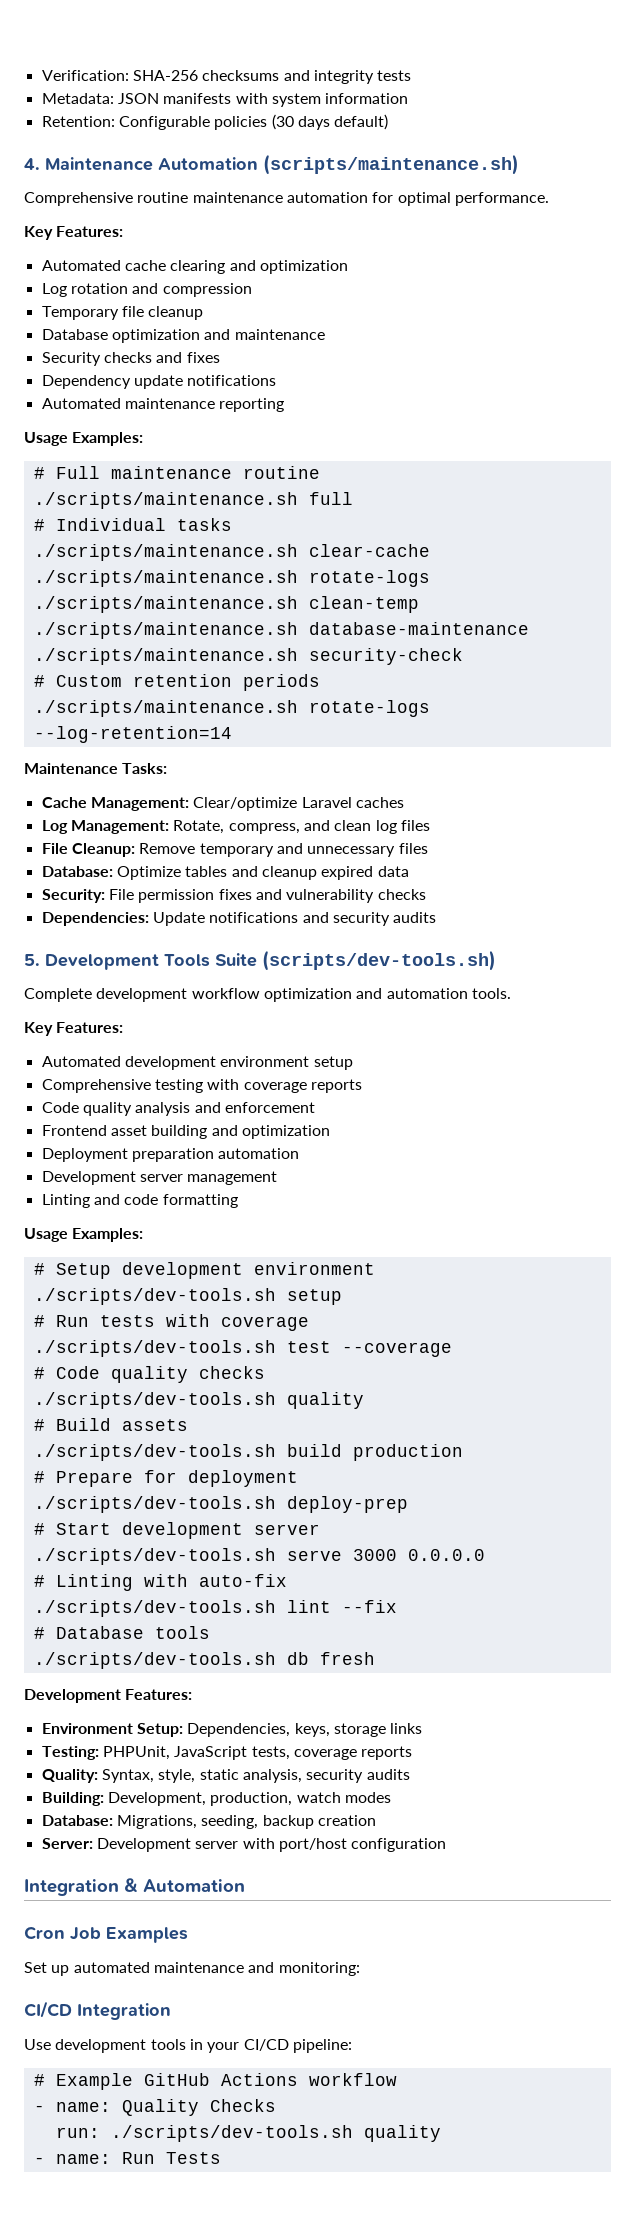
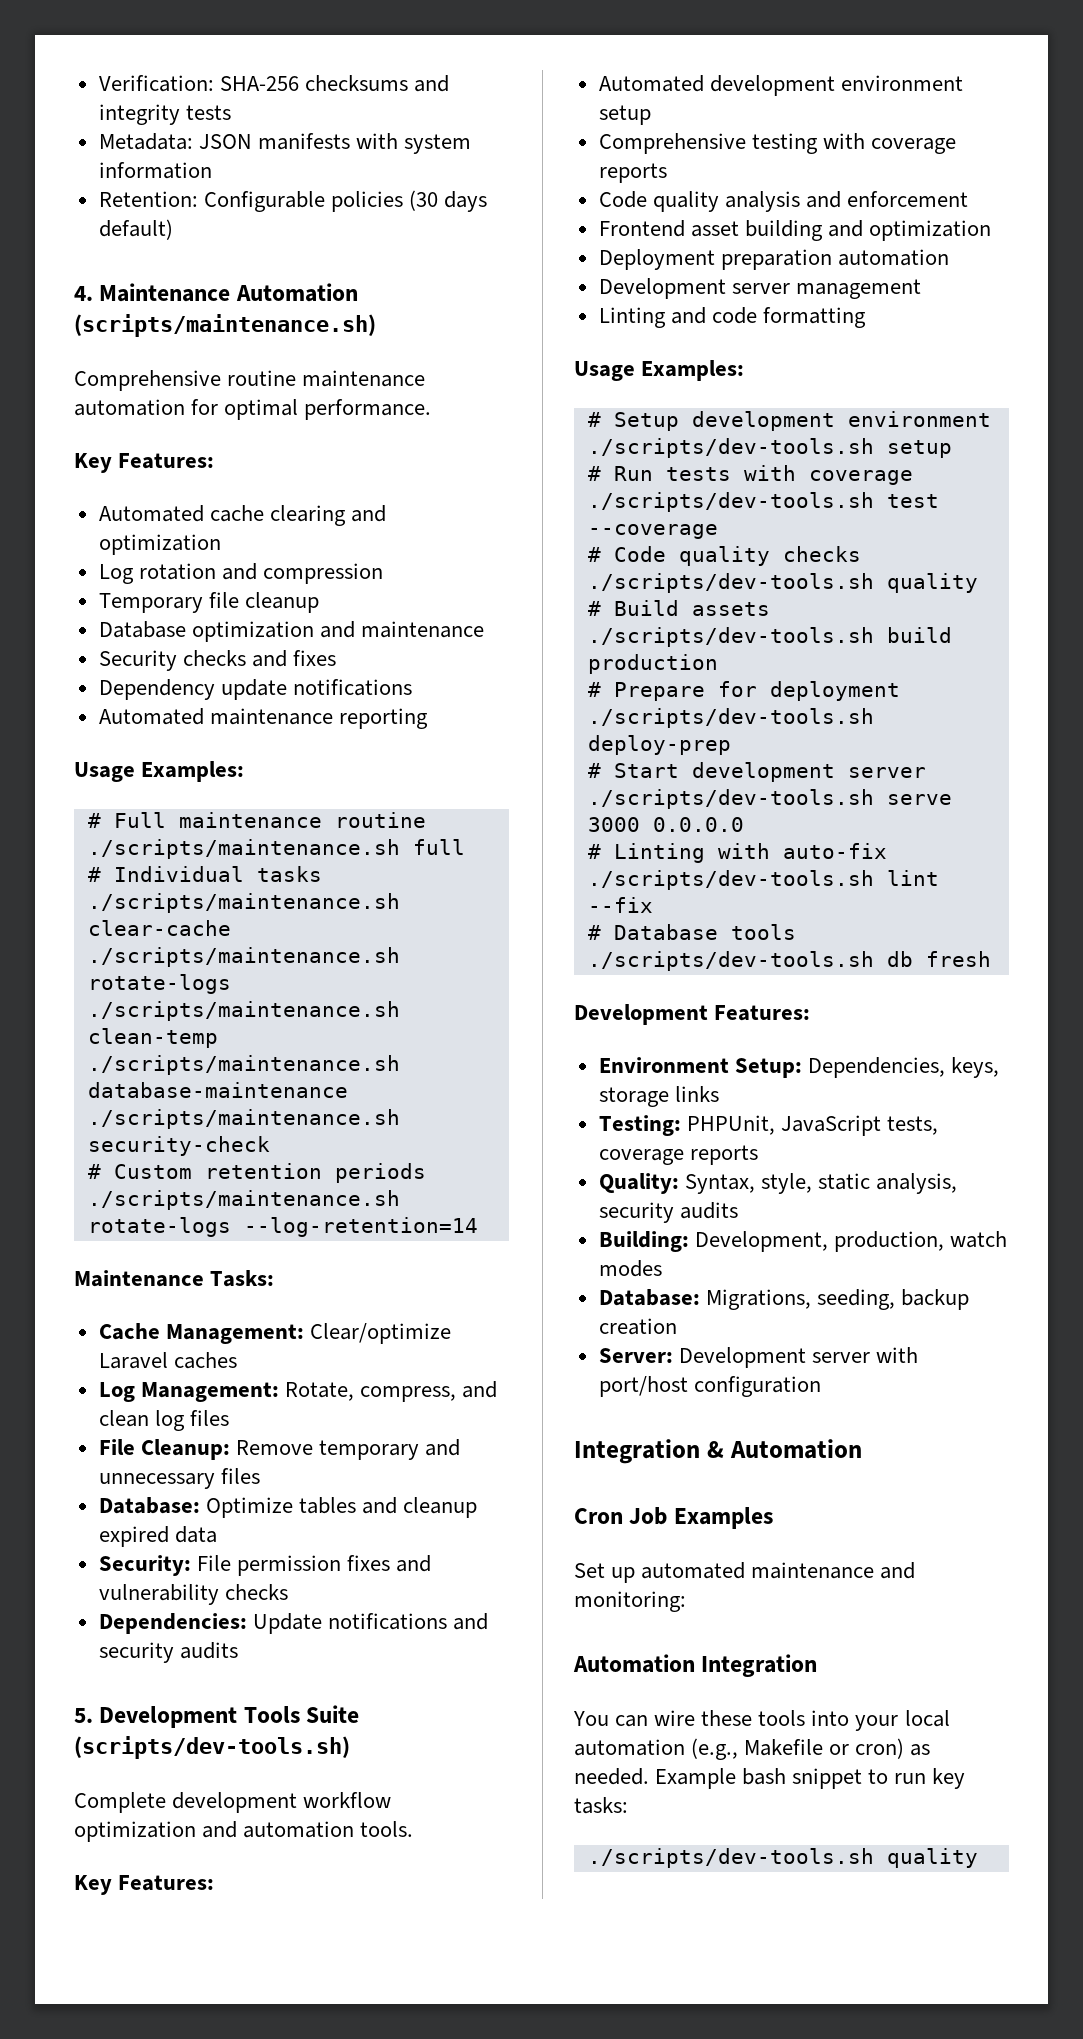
- CI/CD Integration
+ Automation Integration
- Use development tools in your CI/CD pipeline:
- # Example GitHub Actions workflow
- - name: Quality Checks
- run: ./scripts/dev-tools.sh quality
- - name: Run Tests
+ You can wire these tools into your local automation (e.g., Makefile or cron) as needed. Example bash snippet to run key tasks:
+ ./scripts/dev-tools.sh quality

